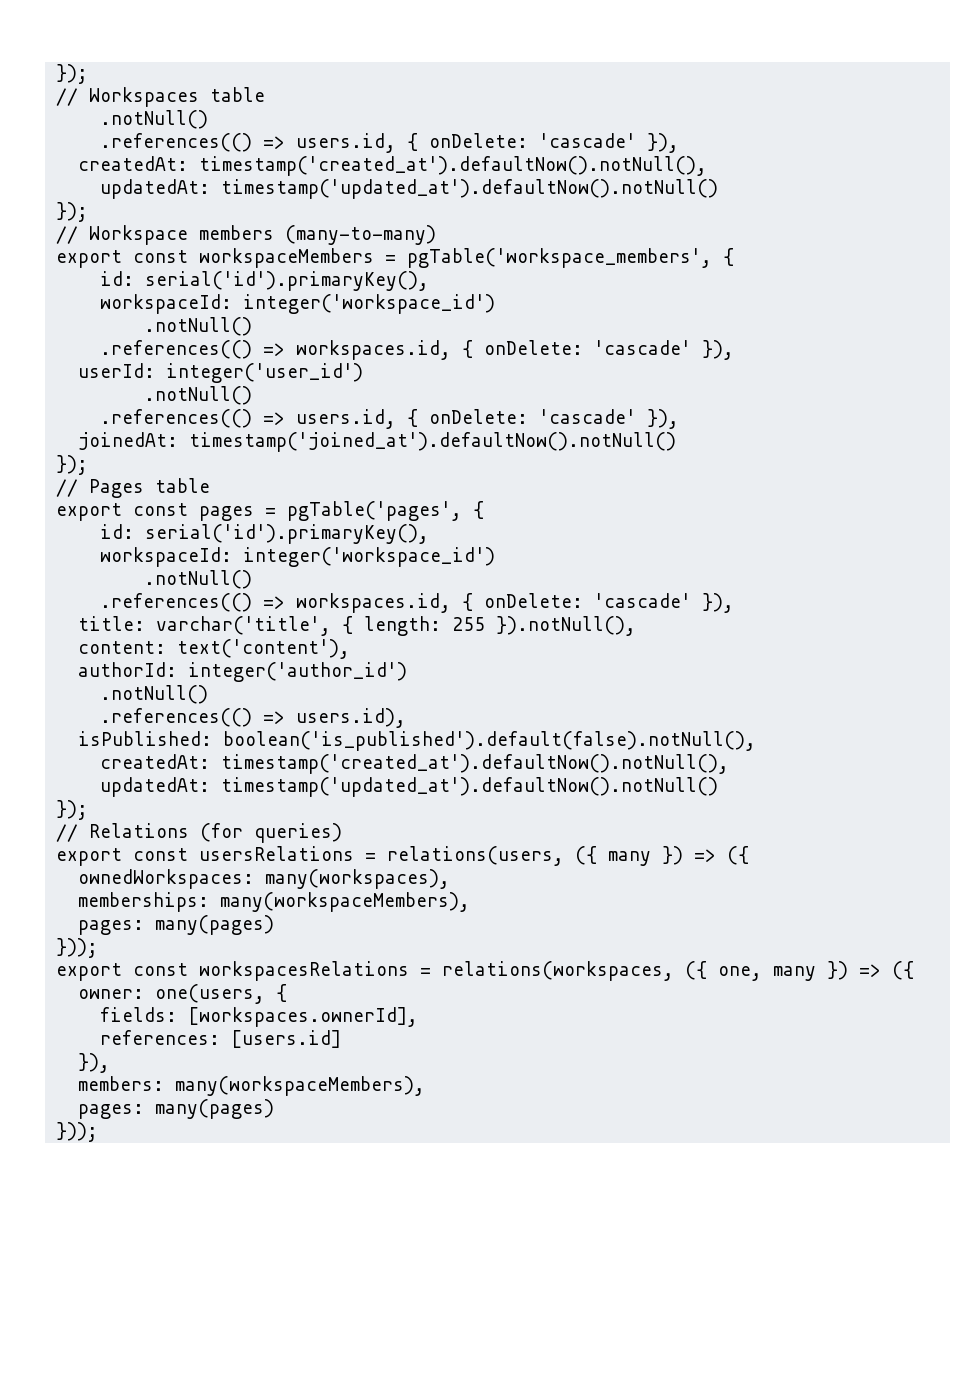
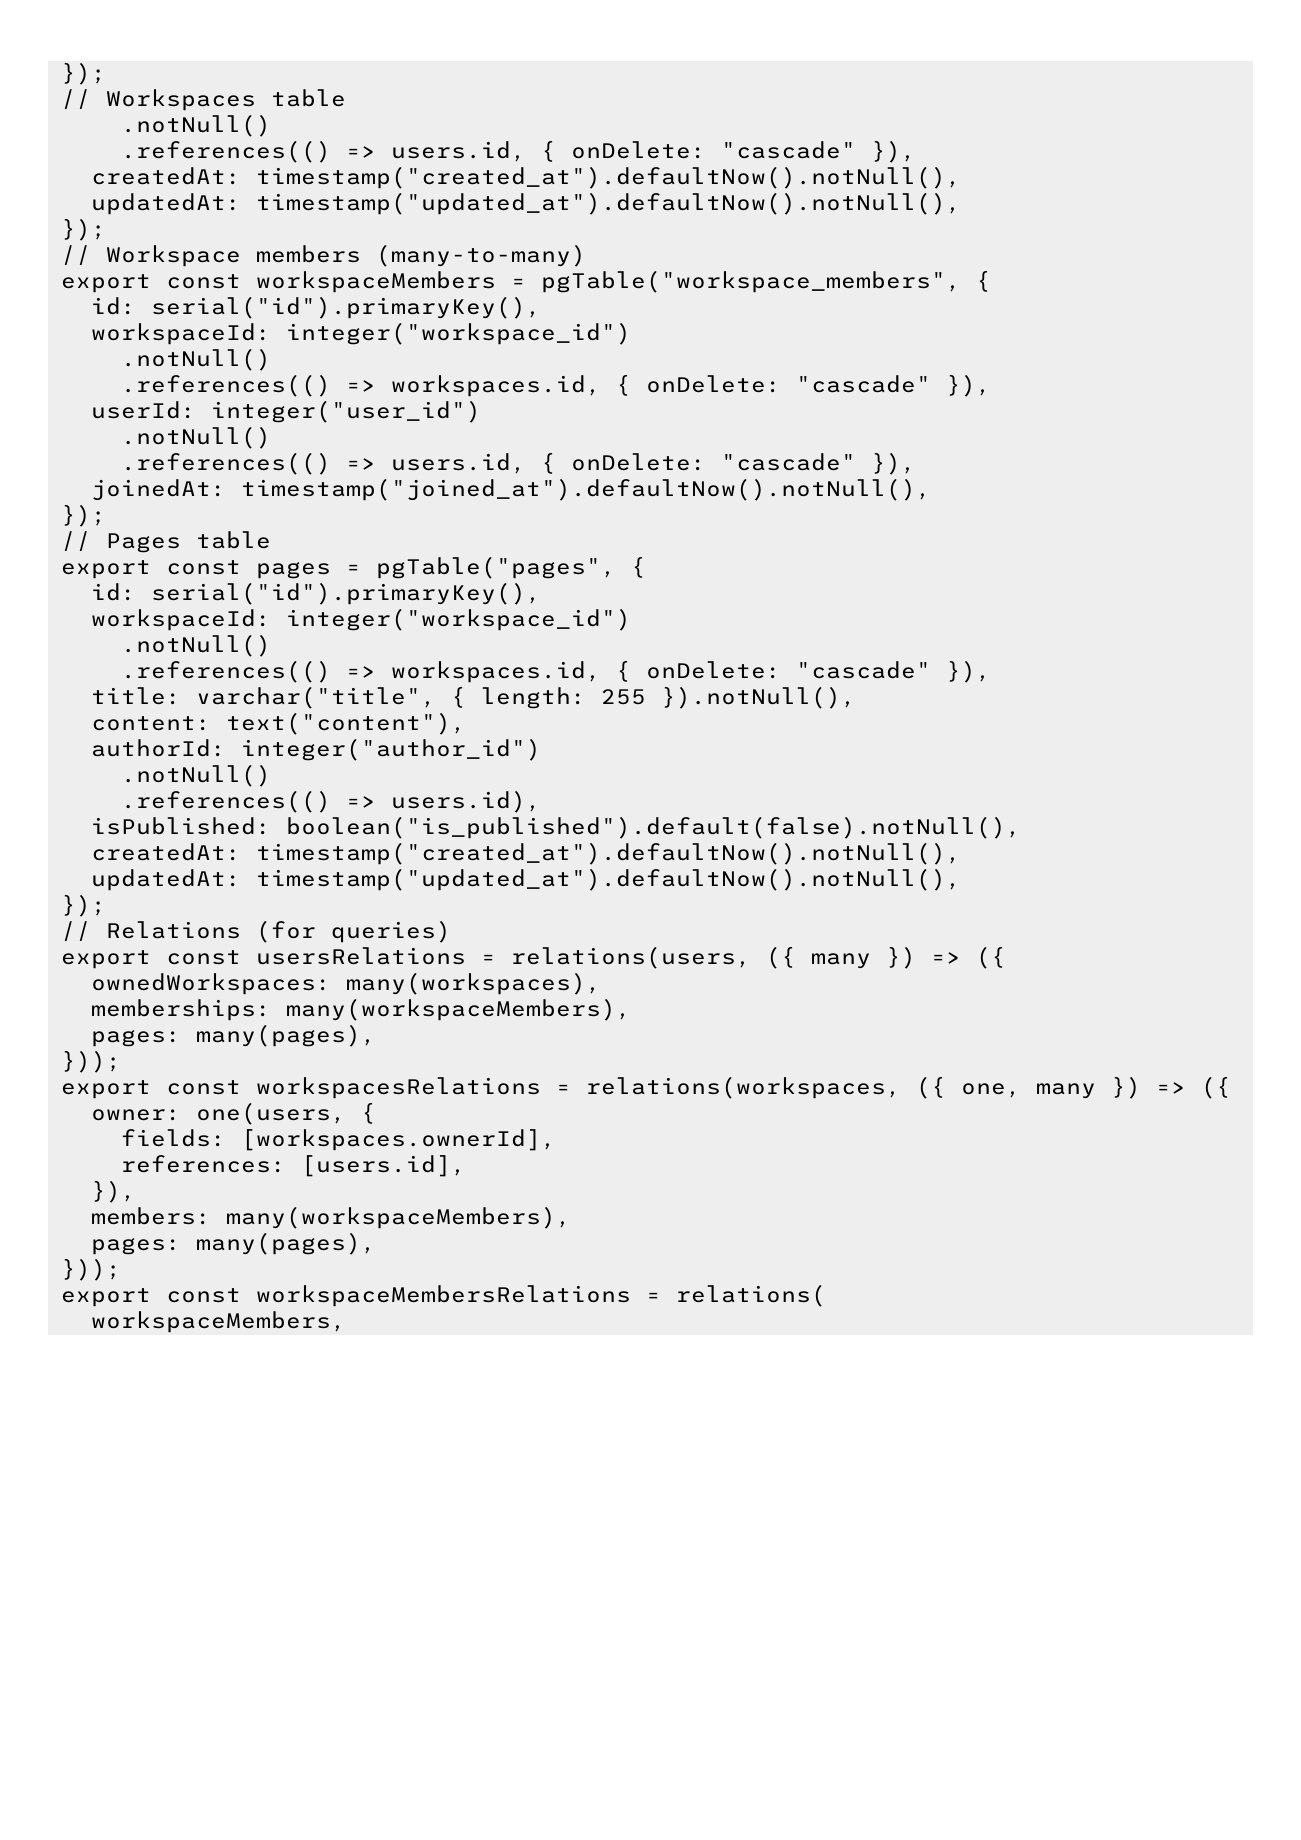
  // Workspaces table
  .notNull()
- .references(() => users.id, { onDelete: 'cascade' }),
- createdAt: timestamp('created_at').defaultNow().notNull(),
- updatedAt: timestamp('updated_at').defaultNow().notNull()
+ .references(() => users.id, { onDelete: "cascade" }),
+ createdAt: timestamp("created_at").defaultNow().notNull(),
+ updatedAt: timestamp("updated_at").defaultNow().notNull(),
- export const workspaceMembers = pgTable('workspace_members', {
- id: serial('id').primaryKey(),
- workspaceId: integer('workspace_id')
+ export const workspaceMembers = pgTable("workspace_members", {
+ id: serial("id").primaryKey(),
+ workspaceId: integer("workspace_id")
  .notNull()
- .references(() => workspaces.id, { onDelete: 'cascade' }),
+ .references(() => workspaces.id, { onDelete: "cascade" }),
- userId: integer('user_id')
+ userId: integer("user_id")
  .notNull()
- .references(() => users.id, { onDelete: 'cascade' }),
+ .references(() => users.id, { onDelete: "cascade" }),
- joinedAt: timestamp('joined_at').defaultNow().notNull()
+ joinedAt: timestamp("joined_at").defaultNow().notNull(),
- export const pages = pgTable('pages', {
- id: serial('id').primaryKey(),
- workspaceId: integer('workspace_id')
+ export const pages = pgTable("pages", {
+ id: serial("id").primaryKey(),
+ workspaceId: integer("workspace_id")
  .notNull()
- .references(() => workspaces.id, { onDelete: 'cascade' }),
+ .references(() => workspaces.id, { onDelete: "cascade" }),
- title: varchar('title', { length: 255 }).notNull(),
+ title: varchar("title", { length: 255 }).notNull(),
- content: text('content'),
+ content: text("content"),
- authorId: integer('author_id')
+ authorId: integer("author_id")
- isPublished: boolean('is_published').default(false).notNull(),
- createdAt: timestamp('created_at').defaultNow().notNull(),
- updatedAt: timestamp('updated_at').defaultNow().notNull()
+ isPublished: boolean("is_published").default(false).notNull(),
+ createdAt: timestamp("created_at").defaultNow().notNull(),
+ updatedAt: timestamp("updated_at").defaultNow().notNull(),
  memberships: many(workspaceMembers),
- pages: many(pages)
+ pages: many(pages),
- references: [users.id]
+ references: [users.id],
  members: many(workspaceMembers),
- pages: many(pages)
+ pages: many(pages),
  }));
+ export const workspaceMembersRelations = relations(
+ workspaceMembers,

